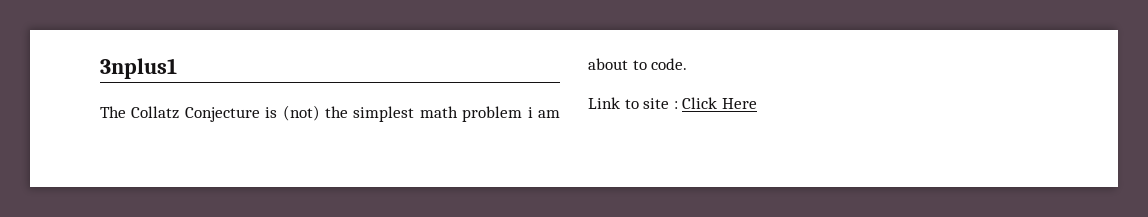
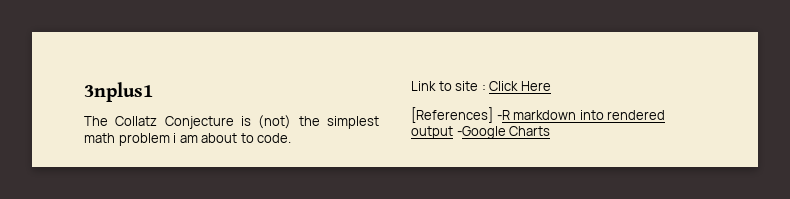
+ [References] -R markdown into rendered output -Google Charts

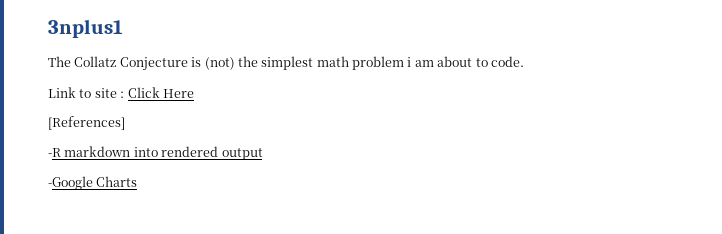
- [References] -R markdown into rendered output -Google Charts
+ [References]
+ -R markdown into rendered output
+ -Google Charts

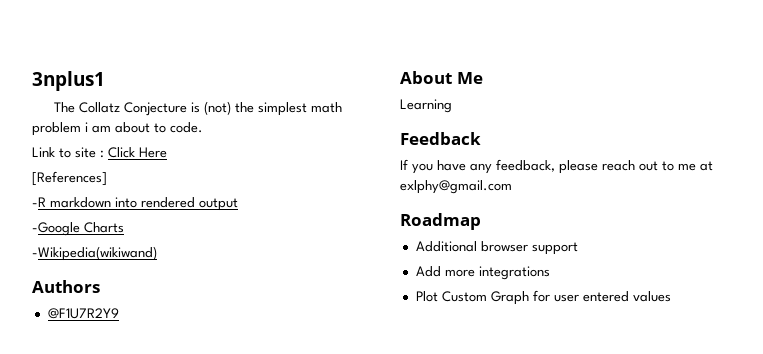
+ -Wikipedia(wikiwand)
+ Authors
+ @F1U7R2Y9
+ About Me
+ Learning
+ Feedback
+ If you have any feedback, please reach out to me at exlphy@gmail.com
+ Roadmap
+ Additional browser support
+ Add more integrations
+ Plot Custom Graph for user entered values

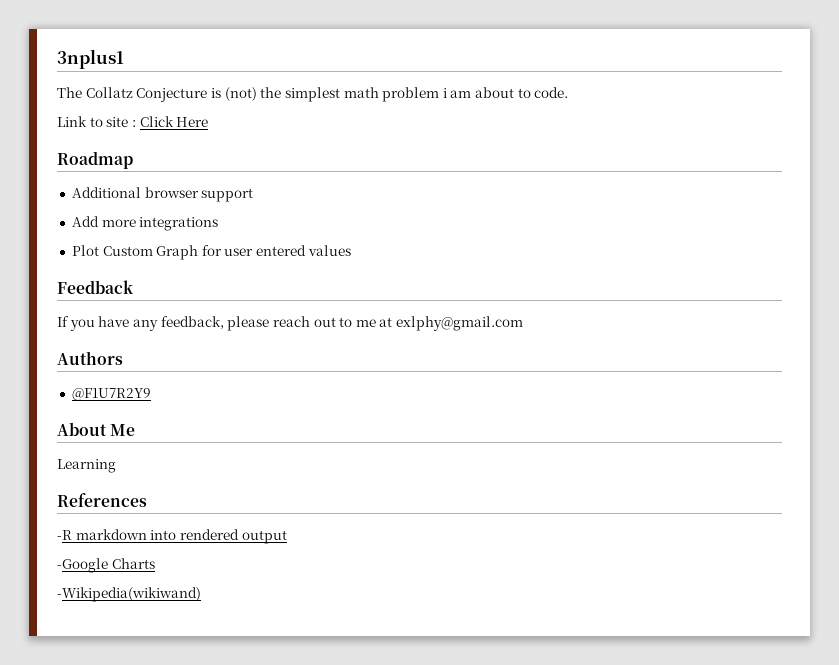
- [References]
- -R markdown into rendered output
- -Google Charts
- -Wikipedia(wikiwand)
- Authors
- @F1U7R2Y9
- About Me
- Learning
- Feedback
- If you have any feedback, please reach out to me at exlphy@gmail.com
+ Feedback
+ If you have any feedback, please reach out to me at exlphy@gmail.com
+ Authors
+ @F1U7R2Y9
+ About Me
+ Learning
+ References
+ -R markdown into rendered output
+ -Google Charts
+ -Wikipedia(wikiwand)

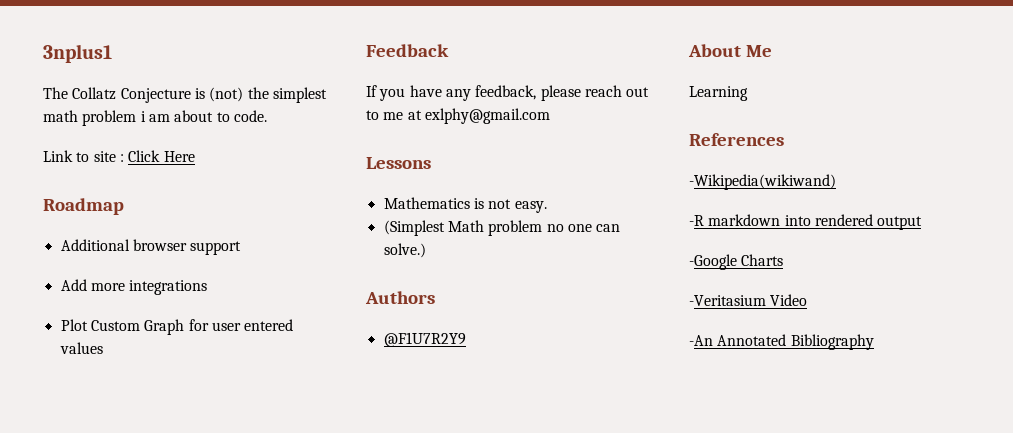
+ Lessons
+ Mathematics is not easy.
+ (Simplest Math problem no one can solve.)
+ -Wikipedia(wikiwand)
- -Wikipedia(wikiwand)
+ -Veritasium Video
+ -An Annotated Bibliography

